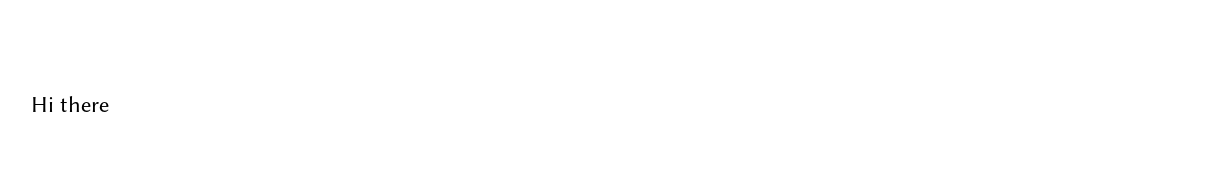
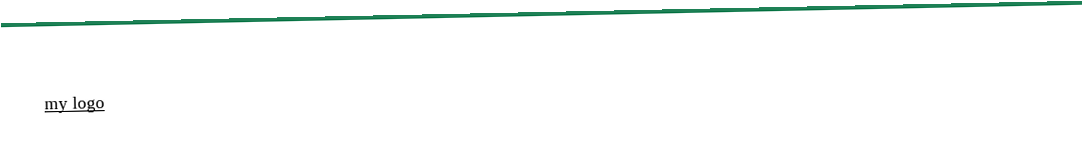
- Hi there
+ my logo

